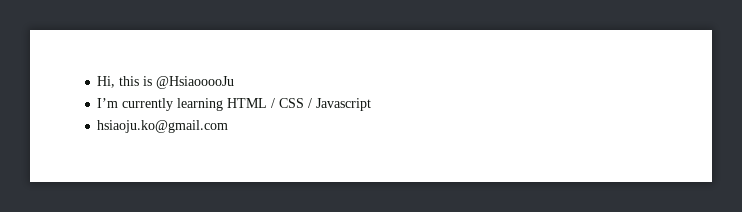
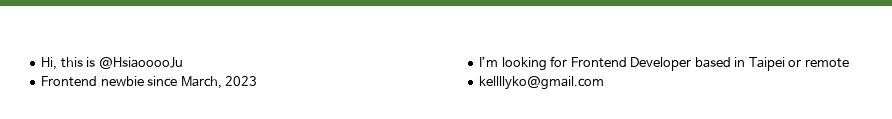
- I’m currently learning HTML / CSS / Javascript
- hsiaoju.ko@gmail.com
+ Frontend newbie since March, 2023
+ I’m looking for Frontend Developer based in Taipei or remote
+ kellllyko@gmail.com

